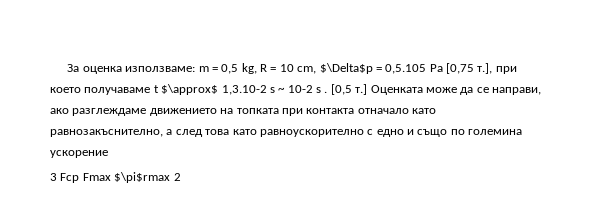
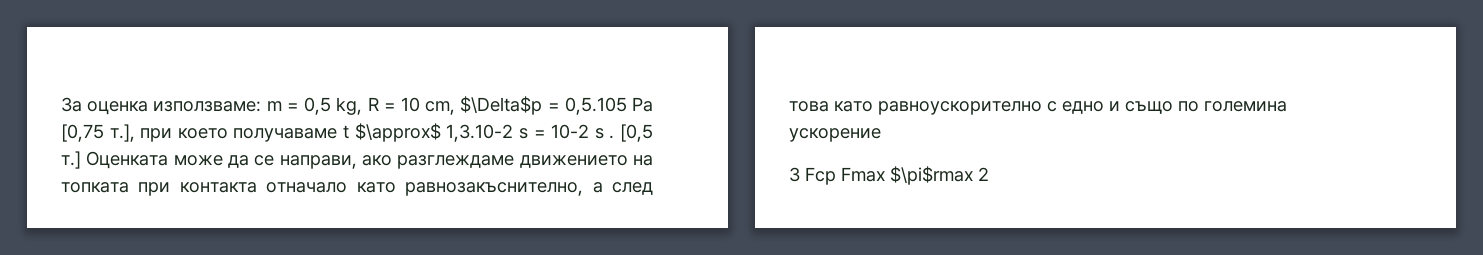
- За оценка използваме: m = 0,5 kg, R = 10 cm, $\Delta$p = 0,5.105 Pa [0,75 т.], при което получаваме t $\approx$ 1,3.10-2 s ~ 10-2 s .
+ За оценка използваме: m = 0,5 kg, R = 10 cm, $\Delta$p = 0,5.105 Pa [0,75 т.], при което получаваме t $\approx$ 1,3.10-2 s = 10-2 s .

